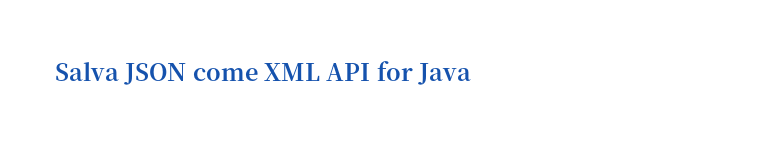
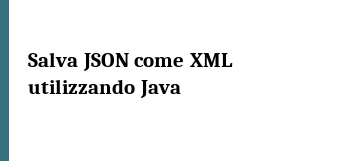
- Salva JSON come XML API for Java
+ Salva JSON come XML utilizzando Java

